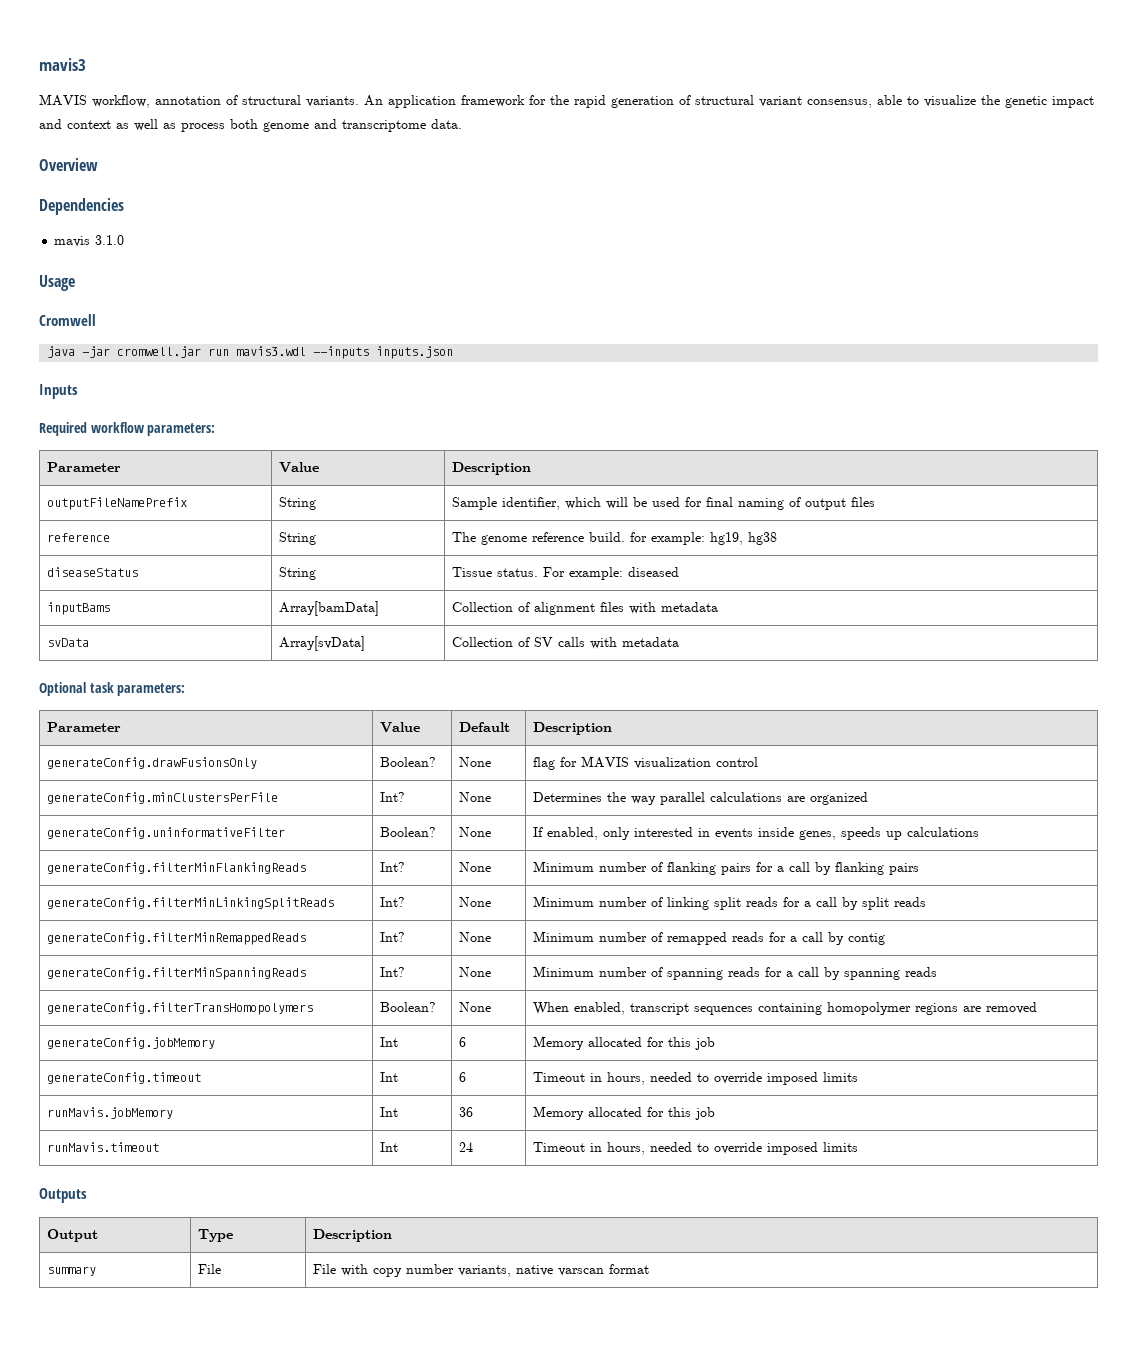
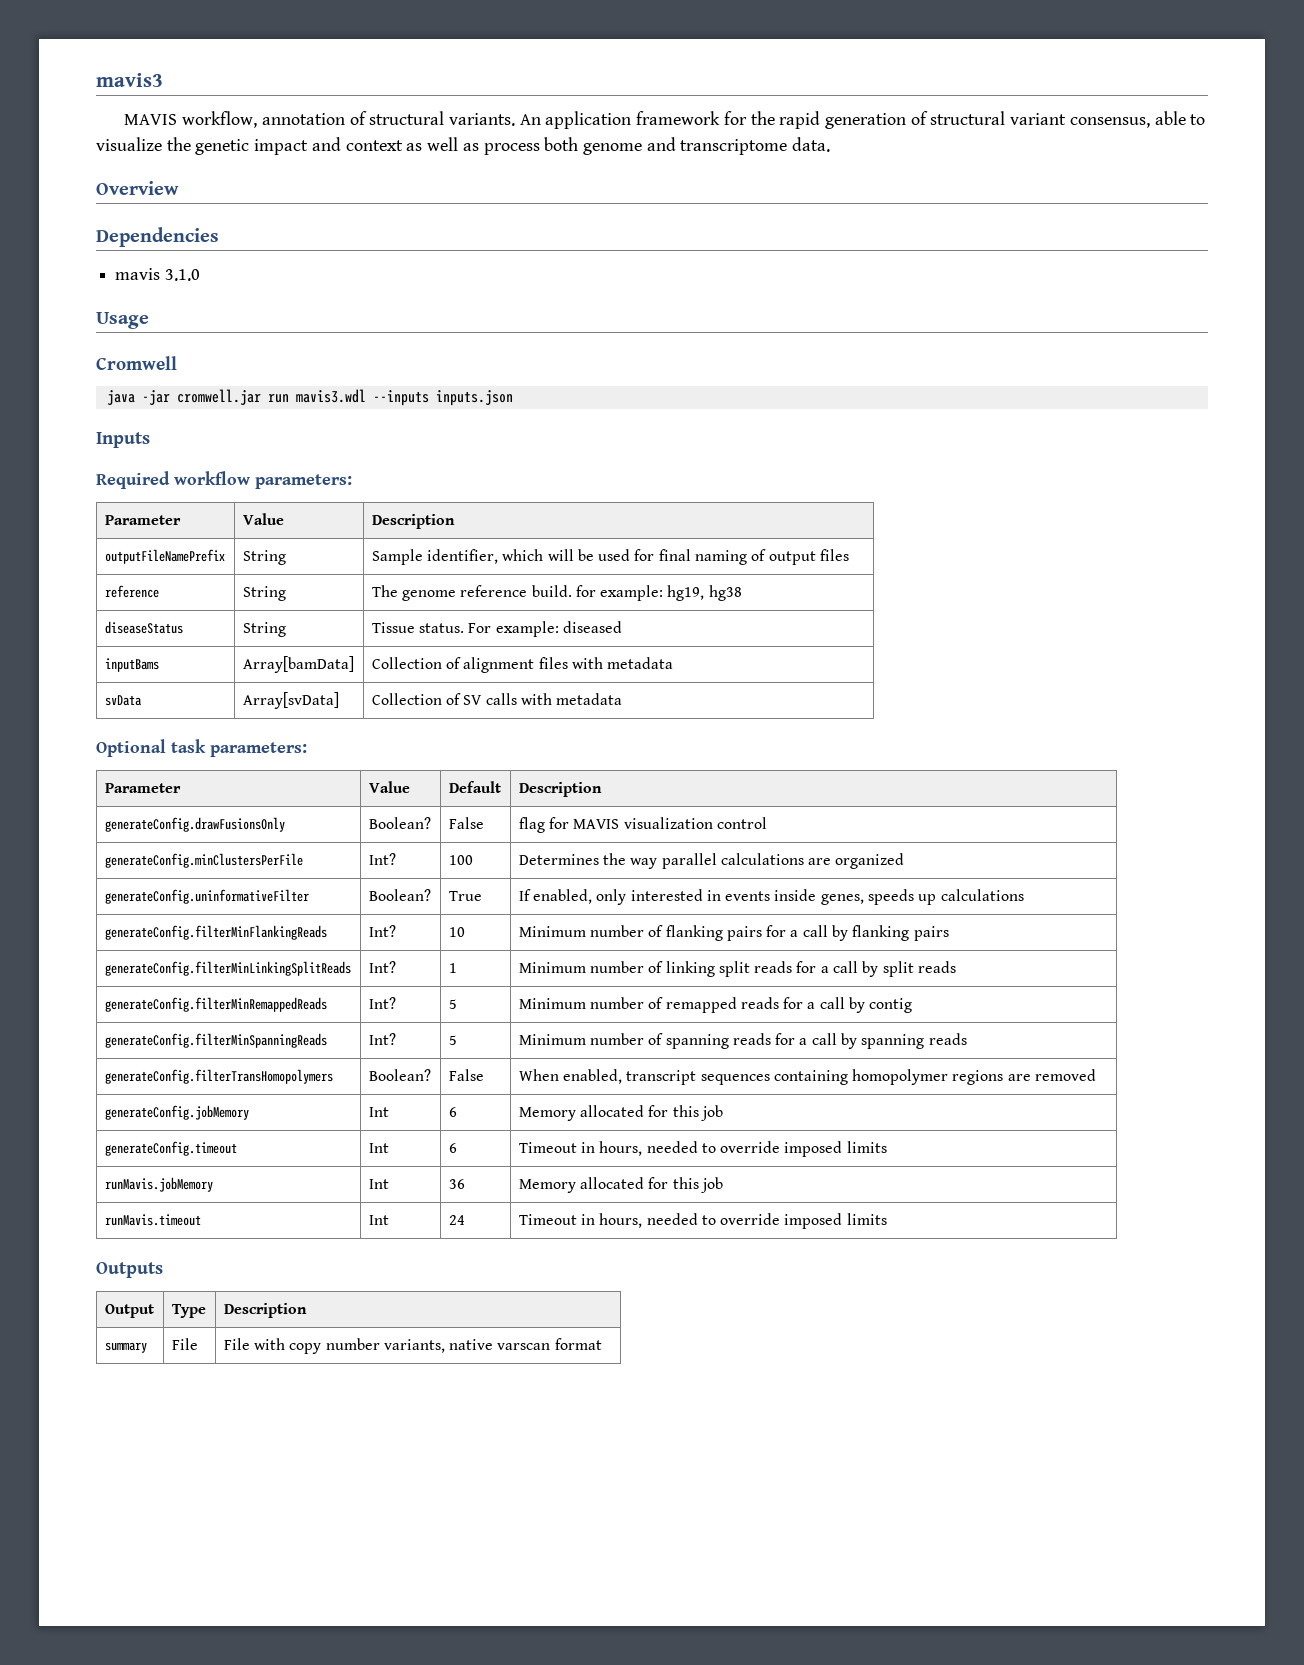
- generateConfig.drawFusionsOnly | Boolean? | None | flag for MAVIS visualization control
+ generateConfig.drawFusionsOnly | Boolean? | False | flag for MAVIS visualization control
- generateConfig.minClustersPerFile | Int? | None | Determines the way parallel calculations are organized
+ generateConfig.minClustersPerFile | Int? | 100 | Determines the way parallel calculations are organized
- generateConfig.uninformativeFilter | Boolean? | None | If enabled, only interested in events inside genes, speeds up calculations
+ generateConfig.uninformativeFilter | Boolean? | True | If enabled, only interested in events inside genes, speeds up calculations
- generateConfig.filterMinFlankingReads | Int? | None | Minimum number of flanking pairs for a call by flanking pairs
+ generateConfig.filterMinFlankingReads | Int? | 10 | Minimum number of flanking pairs for a call by flanking pairs
- generateConfig.filterMinLinkingSplitReads | Int? | None | Minimum number of linking split reads for a call by split reads
+ generateConfig.filterMinLinkingSplitReads | Int? | 1 | Minimum number of linking split reads for a call by split reads
- generateConfig.filterMinRemappedReads | Int? | None | Minimum number of remapped reads for a call by contig
+ generateConfig.filterMinRemappedReads | Int? | 5 | Minimum number of remapped reads for a call by contig
- generateConfig.filterMinSpanningReads | Int? | None | Minimum number of spanning reads for a call by spanning reads
+ generateConfig.filterMinSpanningReads | Int? | 5 | Minimum number of spanning reads for a call by spanning reads
- generateConfig.filterTransHomopolymers | Boolean? | None | When enabled, transcript sequences containing homopolymer regions are removed
+ generateConfig.filterTransHomopolymers | Boolean? | False | When enabled, transcript sequences containing homopolymer regions are removed

